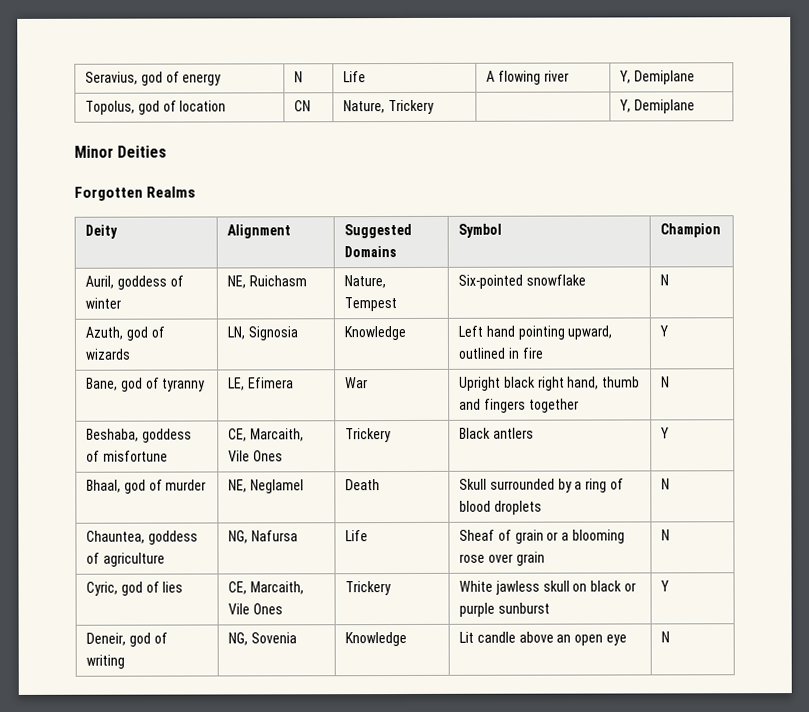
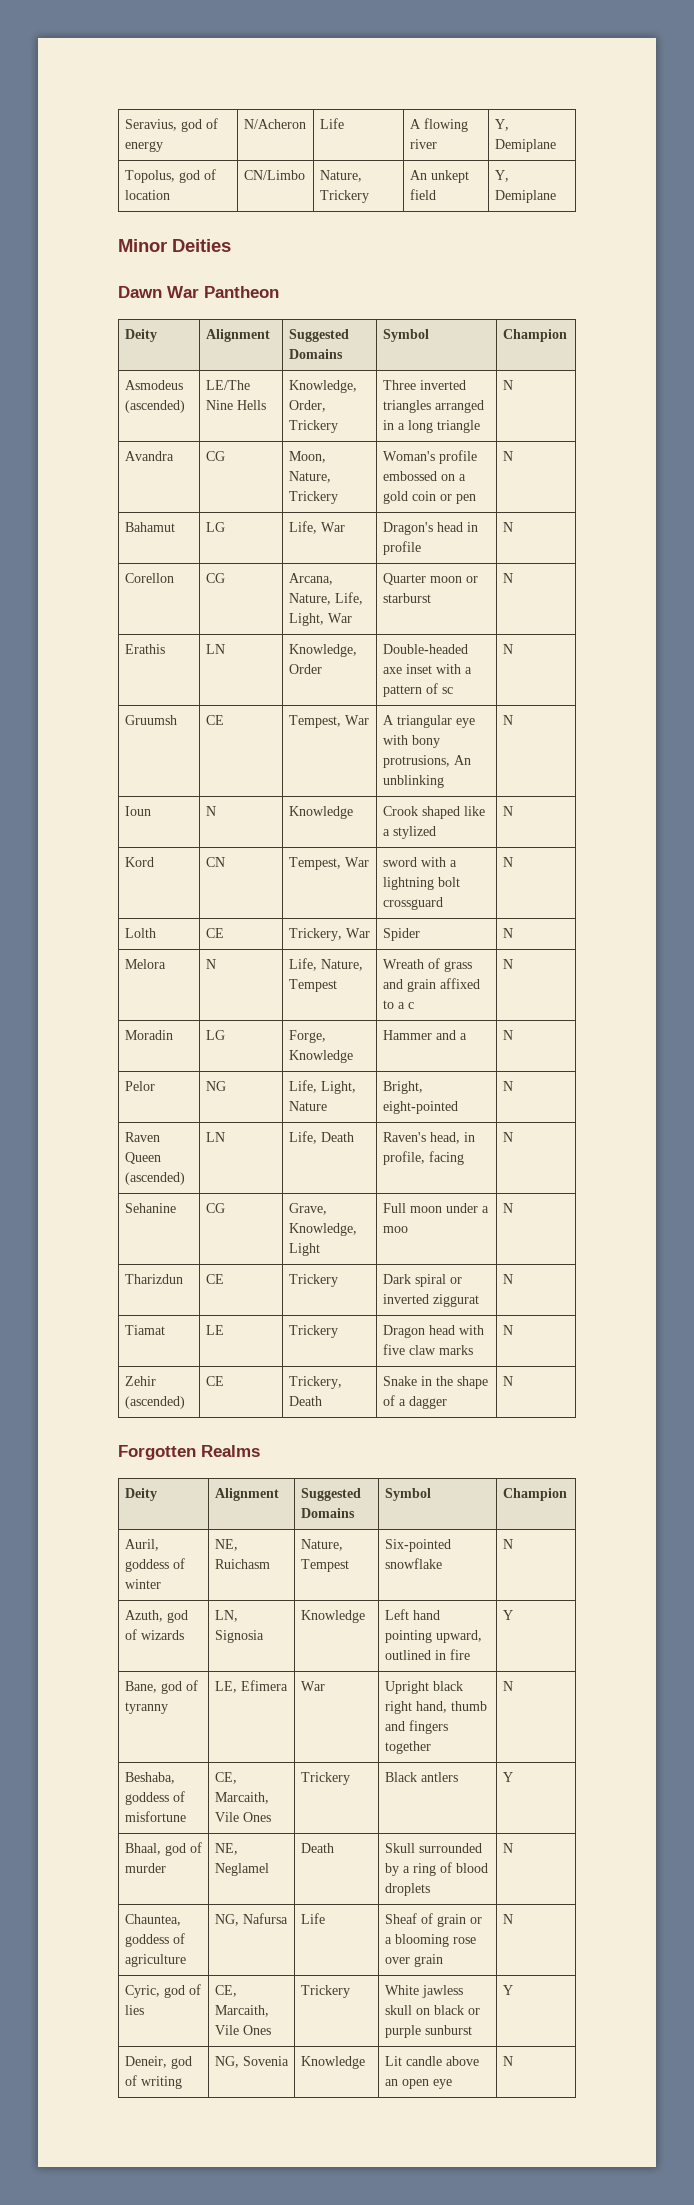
- Seravius, god of energy | N | Life | A flowing river | Y, Demiplane
+ Seravius, god of energy | N/Acheron | Life | A flowing river | Y, Demiplane
- Topolus, god of location | CN | Nature, Trickery | | Y, Demiplane
+ Topolus, god of location | CN/Limbo | Nature, Trickery | An unkept field | Y, Demiplane
+ Dawn War Pantheon
+ Deity | Alignment | Suggested Domains | Symbol | Champion
+ Asmodeus (ascended) | LE/The Nine Hells | Knowledge, Order, Trickery | Three inverted triangles arranged in a long triangle | N
+ Avandra | CG | Moon, Nature, Trickery | Woman's profile embossed on a gold coin or pen | N
+ Bahamut | LG | Life, War | Dragon's head in profile | N
+ Corellon | CG | Arcana, Nature, Life, Light, War | Quarter moon or starburst | N
+ Erathis | LN | Knowledge, Order | Double-headed axe inset with a pattern of sc | N
+ Gruumsh | CE | Tempest, War | A triangular eye with bony protrusions, An unblinking | N
+ Ioun | N | Knowledge | Crook shaped like a stylized | N
+ Kord | CN | Tempest, War | sword with a lightning bolt crossguard | N
+ Lolth | CE | Trickery, War | Spider | N
+ Melora | N | Life, Nature, Tempest | Wreath of grass and grain affixed to a c | N
+ Moradin | LG | Forge, Knowledge | Hammer and a | N
+ Pelor | NG | Life, Light, Nature | Bright, eight-pointed | N
+ Raven Queen (ascended) | LN | Life, Death | Raven's head, in profile, facing | N
+ Sehanine | CG | Grave, Knowledge, Light | Full moon under a moo | N
+ Tharizdun | CE | Trickery | Dark spiral or inverted ziggurat | N
+ Tiamat | LE | Trickery | Dragon head with five claw marks | N
+ Zehir (ascended) | CE | Trickery, Death | Snake in the shape of a dagger | N

